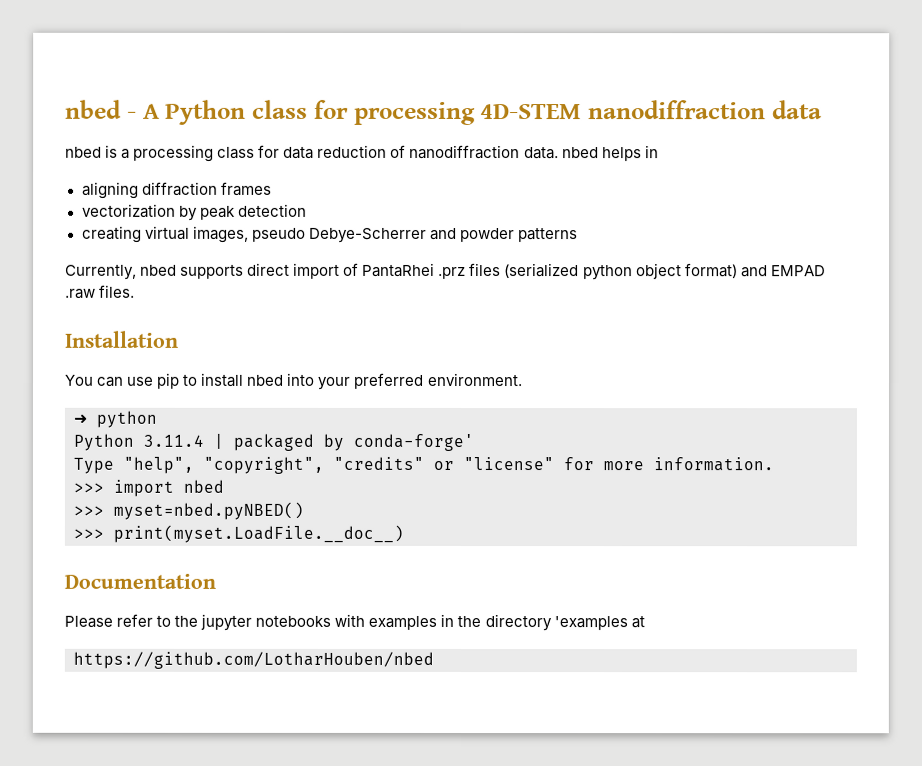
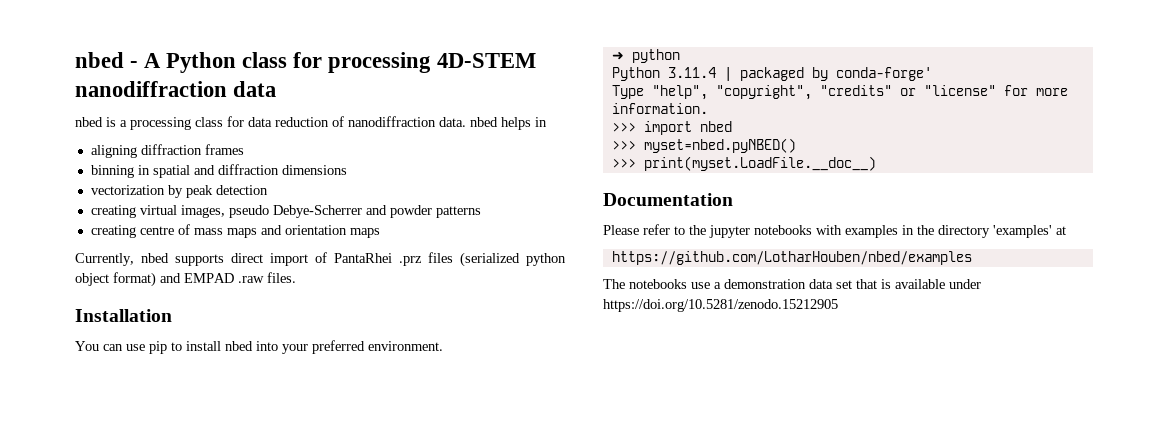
+ binning in spatial and diffraction dimensions
+ creating centre of mass maps and orientation maps
- Please refer to the jupyter notebooks with examples in the directory 'examples at
+ Please refer to the jupyter notebooks with examples in the directory 'examples' at
- https://github.com/LotharHouben/nbed
+ https://github.com/LotharHouben/nbed/examples
+ The notebooks use a demonstration data set that is available under https://doi.org/10.5281/zenodo.15212905

